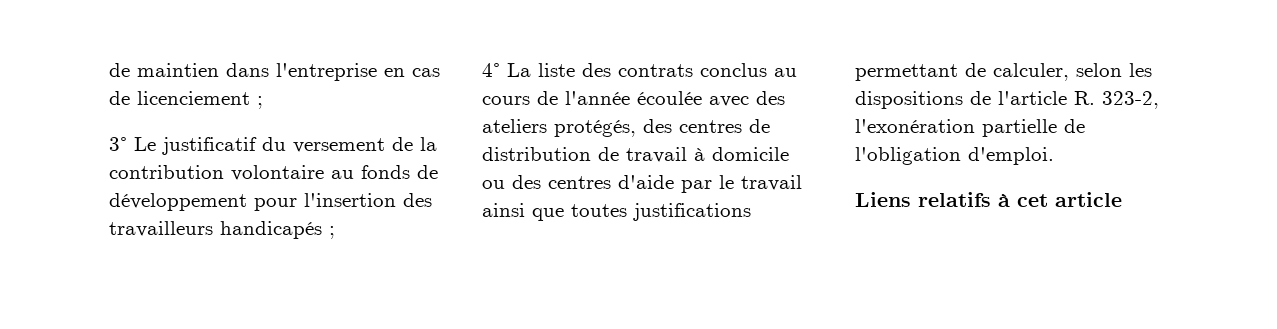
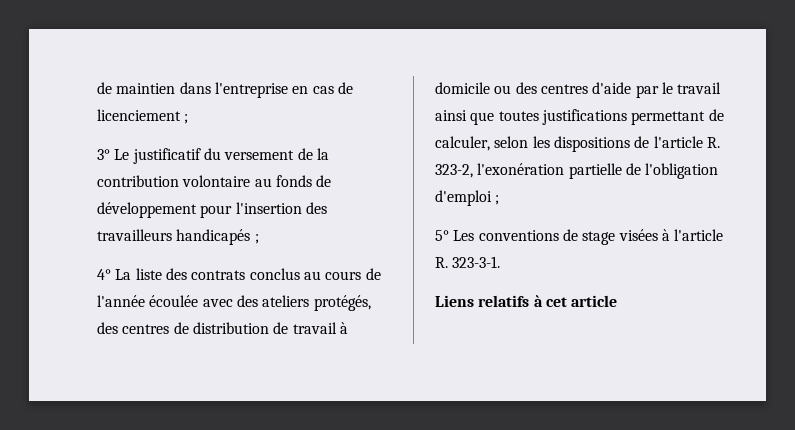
- 4° La liste des contrats conclus au cours de l'année écoulée avec des ateliers protégés, des centres de distribution de travail à domicile ou des centres d'aide par le travail ainsi que toutes justifications permettant de calculer, selon les dispositions de l'article R. 323-2, l'exonération partielle de l'obligation d'emploi.
+ 4° La liste des contrats conclus au cours de l'année écoulée avec des ateliers protégés, des centres de distribution de travail à domicile ou des centres d'aide par le travail ainsi que toutes justifications permettant de calculer, selon les dispositions de l'article R. 323-2, l'exonération partielle de l'obligation d'emploi ;
+ 5° Les conventions de stage visées à l'article R. 323-3-1.

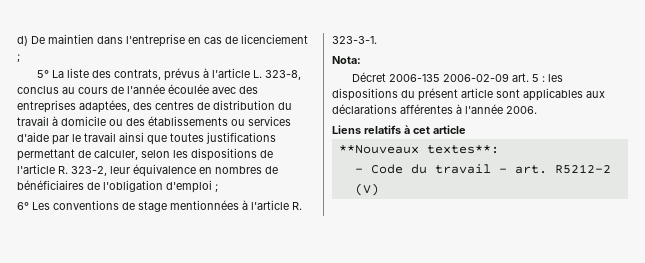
- de maintien dans l'entreprise en cas de licenciement ;
+ d) De maintien dans l'entreprise en cas de licenciement ;
- 3° Le justificatif du versement de la contribution volontaire au fonds de développement pour l'insertion des travailleurs handicapés ;
- 4° La liste des contrats conclus au cours de l'année écoulée avec des ateliers protégés, des centres de distribution de travail à domicile ou des centres d'aide par le travail ainsi que toutes justifications permettant de calculer, selon les dispositions de l'article R. 323-2, l'exonération partielle de l'obligation d'emploi ;
+ 5° La liste des contrats, prévus à l'article L. 323-8, conclus au cours de l'année écoulée avec des entreprises adaptées, des centres de distribution du travail à domicile ou des établissements ou services d'aide par le travail ainsi que toutes justifications permettant de calculer, selon les dispositions de l'article R. 323-2, leur équivalence en nombres de bénéficiaires de l'obligation d'emploi ;
- 5° Les conventions de stage visées à l'article R. 323-3-1.
+ 6° Les conventions de stage mentionnées à l'article R. 323-3-1.
+ Nota:
+ Décret 2006-135 2006-02-09 art. 5 : les dispositions du présent article sont applicables aux déclarations afférentes à l'année 2006.
+ **Nouveaux textes**:
+ - Code du travail - art. R5212-2 (V)

